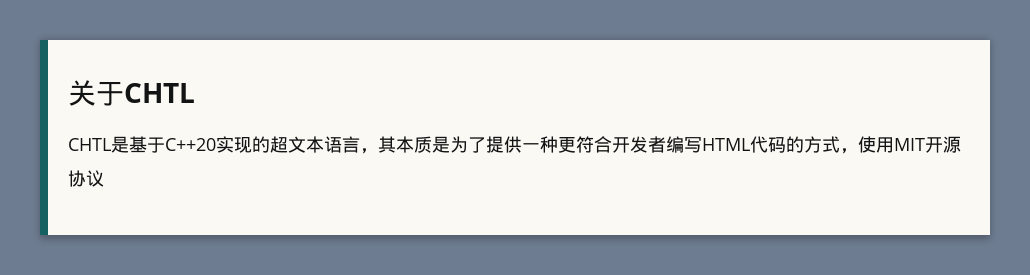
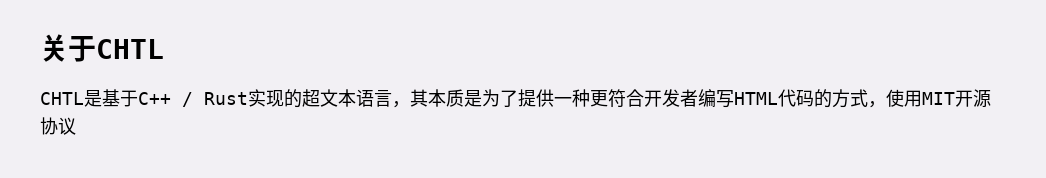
- CHTL是基于C++20实现的超文本语言，其本质是为了提供一种更符合开发者编写HTML代码的方式，使用MIT开源协议
+ CHTL是基于C++ / Rust实现的超文本语言，其本质是为了提供一种更符合开发者编写HTML代码的方式，使用MIT开源协议

